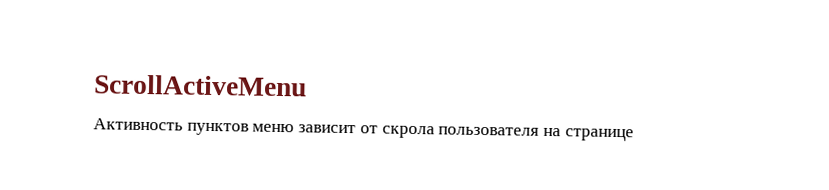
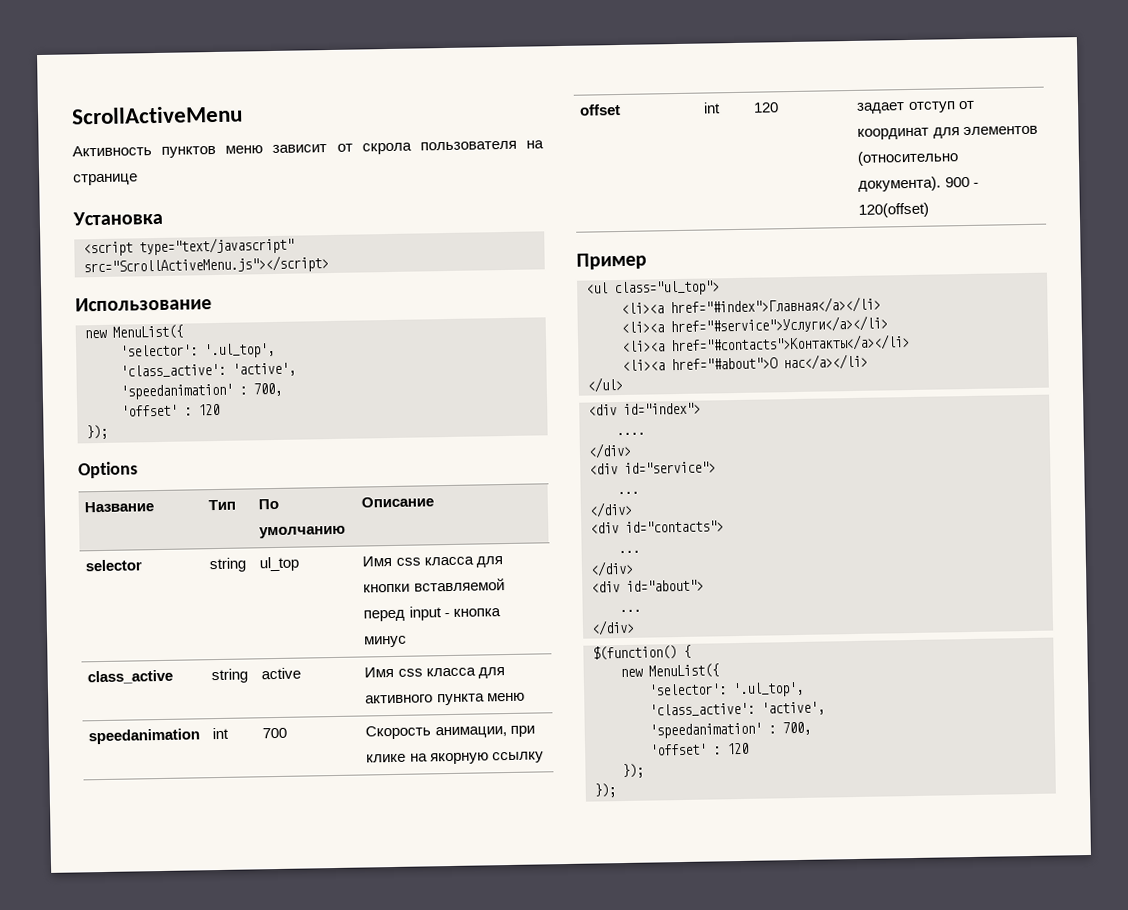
+ Установка
+ <script type="text/javascript" src="ScrollActiveMenu.js"></script>
+ Использование
+ new MenuList({
+ 'selector': '.ul_top',
+ 'class_active': 'active',
+ 'speedanimation' : 700,
+ 'offset' : 120
+ });
+ Options
+ Название | Тип | По умолчанию | Описание
+ selector | string | ul_top | Имя css класса для кнопки вставляемой перед input - кнопка минус
+ class_active | string | active | Имя css класса для активного пункта меню
+ speedanimation | int | 700 | Скорость анимации, при клике на якорную ссылку
+ offset | int | 120 | задает отступ от координат для элементов (относительно документа). 900 - 120(offset)
+ Пример
+ <ul class="ul_top">
+ <li><a href="#index">Главная</a></li>
+ <li><a href="#service">Услуги</a></li>
+ <li><a href="#contacts">Контакты</a></li>
+ <li><a href="#about">О нас</a></li>
+ </ul>
+ <div id="index">
+ ....
+ </div>
+ <div id="service">
+ ...
+ </div>
+ <div id="contacts">
+ ...
+ </div>
+ <div id="about">
+ ...
+ </div>
+ $(function() {
+ new MenuList({
+ 'selector': '.ul_top',
+ 'class_active': 'active',
+ 'speedanimation' : 700,
+ 'offset' : 120
+ });
+ });

